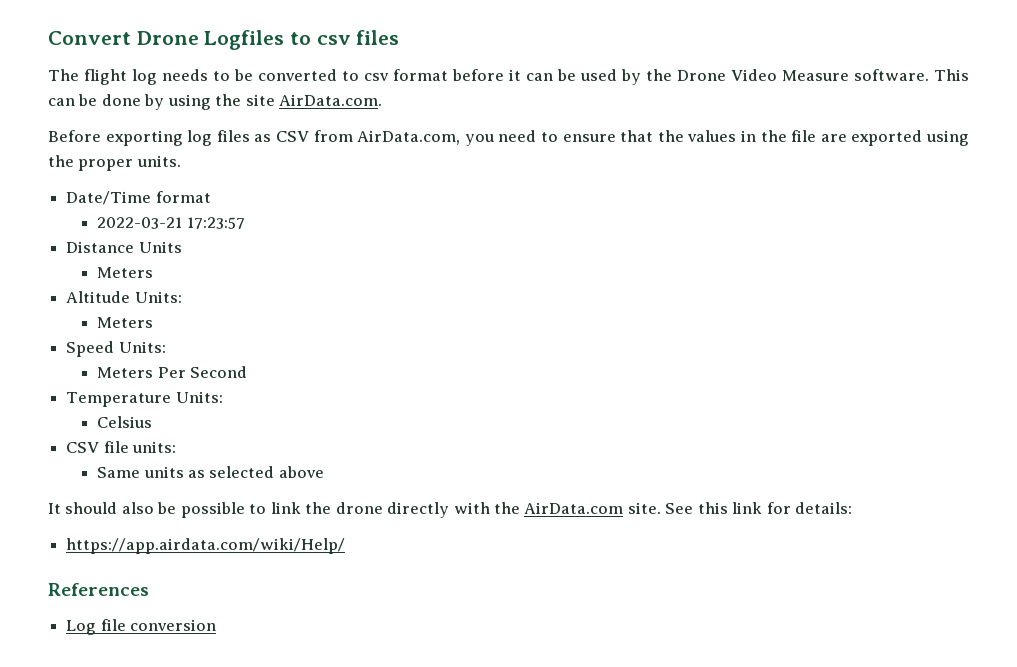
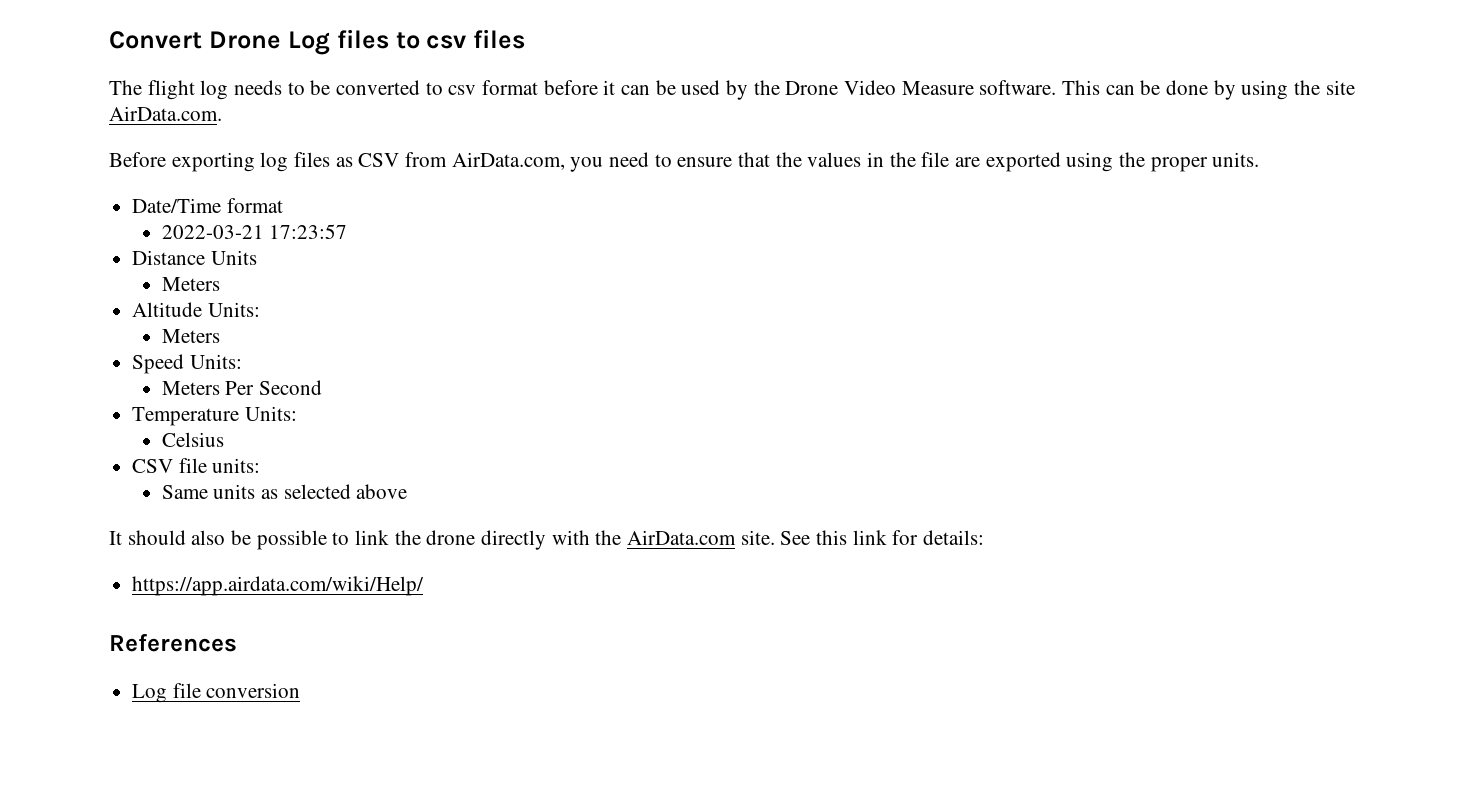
- Convert Drone Logfiles to csv files
+ Convert Drone Log files to csv files

